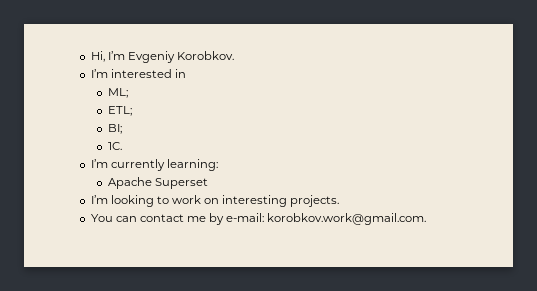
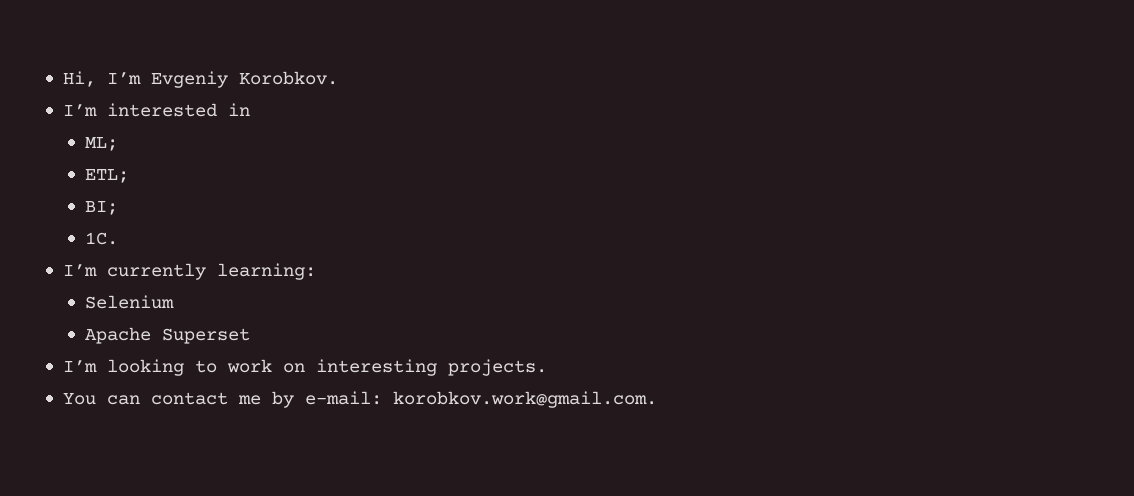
+ Selenium

